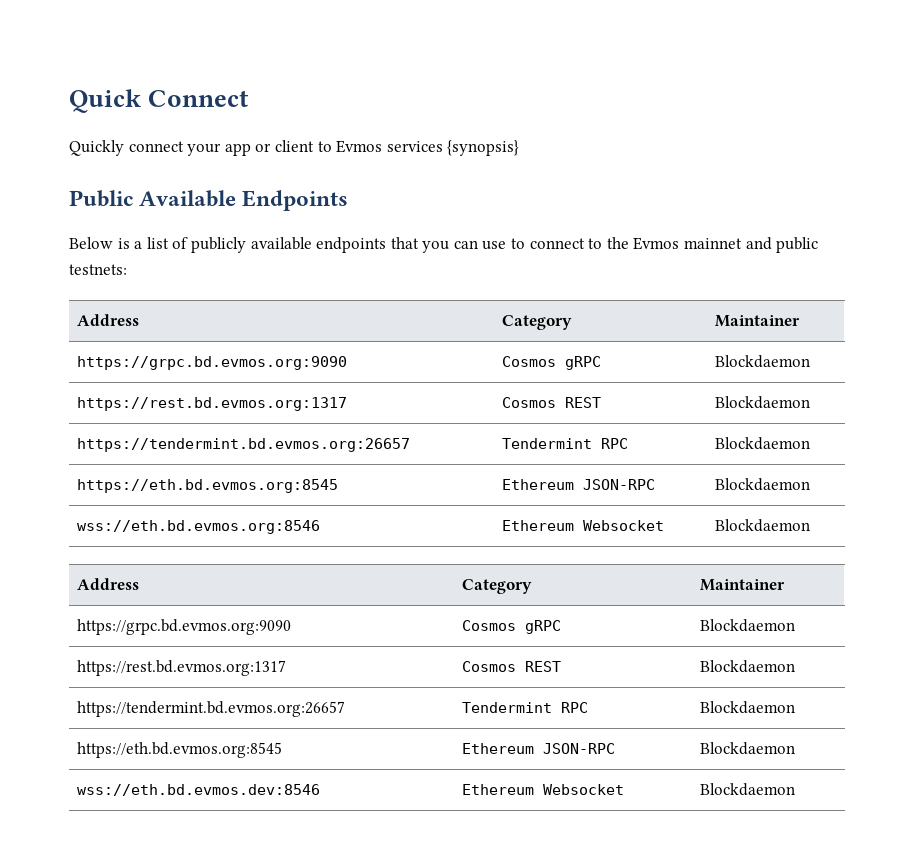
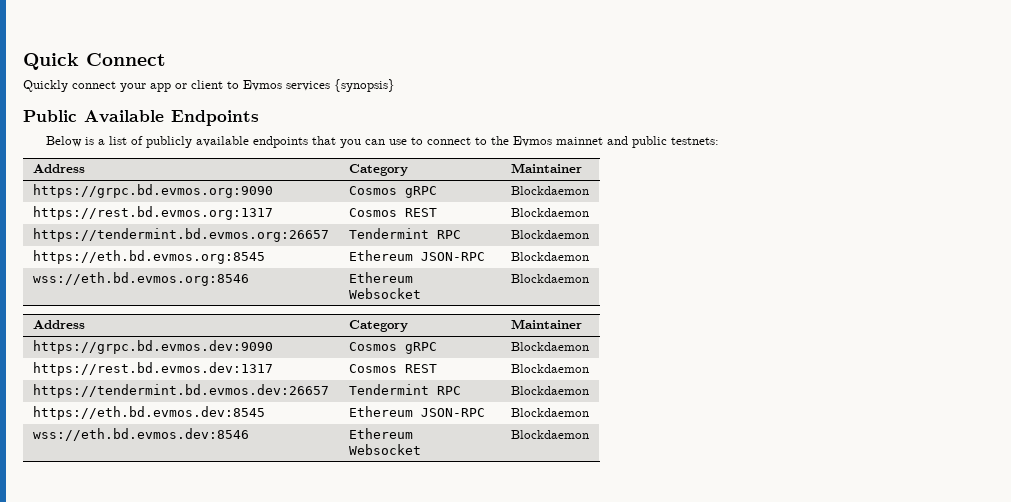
  wss://eth.bd.evmos.org:8546 | Ethereum Websocket | Blockdaemon
  Address | Category | Maintainer
- https://grpc.bd.evmos.org:9090 | Cosmos gRPC | Blockdaemon
- https://rest.bd.evmos.org:1317 | Cosmos REST | Blockdaemon
- https://tendermint.bd.evmos.org:26657 | Tendermint RPC | Blockdaemon
- https://eth.bd.evmos.org:8545 | Ethereum JSON-RPC | Blockdaemon
+ https://grpc.bd.evmos.dev:9090 | Cosmos gRPC | Blockdaemon
+ https://rest.bd.evmos.dev:1317 | Cosmos REST | Blockdaemon
+ https://tendermint.bd.evmos.dev:26657 | Tendermint RPC | Blockdaemon
+ https://eth.bd.evmos.dev:8545 | Ethereum JSON-RPC | Blockdaemon

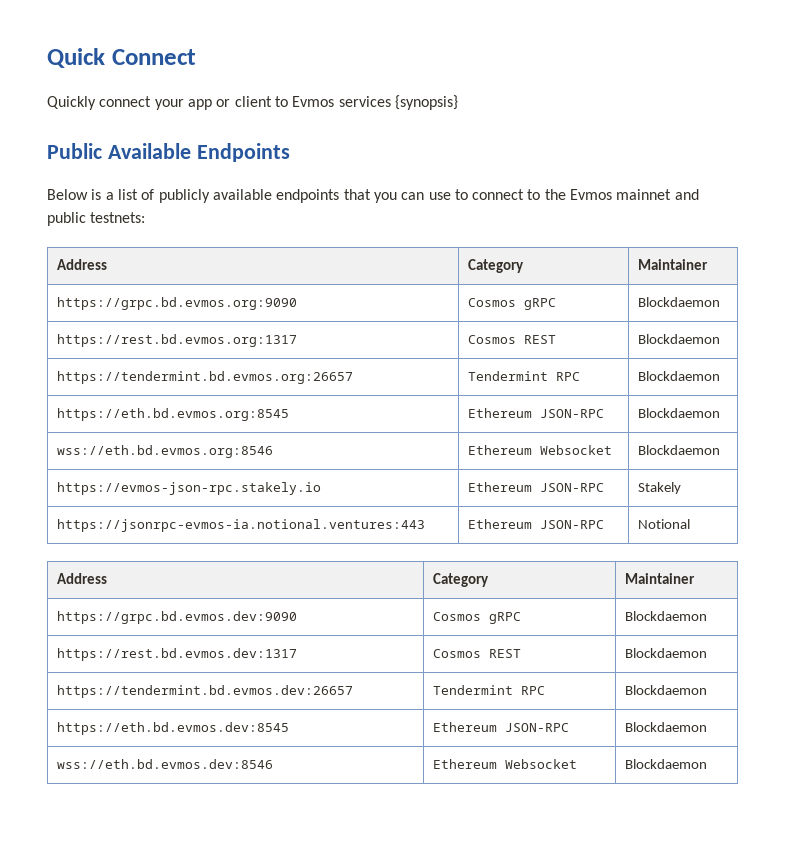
+ https://evmos-json-rpc.stakely.io | Ethereum JSON-RPC | Stakely
+ https://jsonrpc-evmos-ia.notional.ventures:443 | Ethereum JSON-RPC | Notional

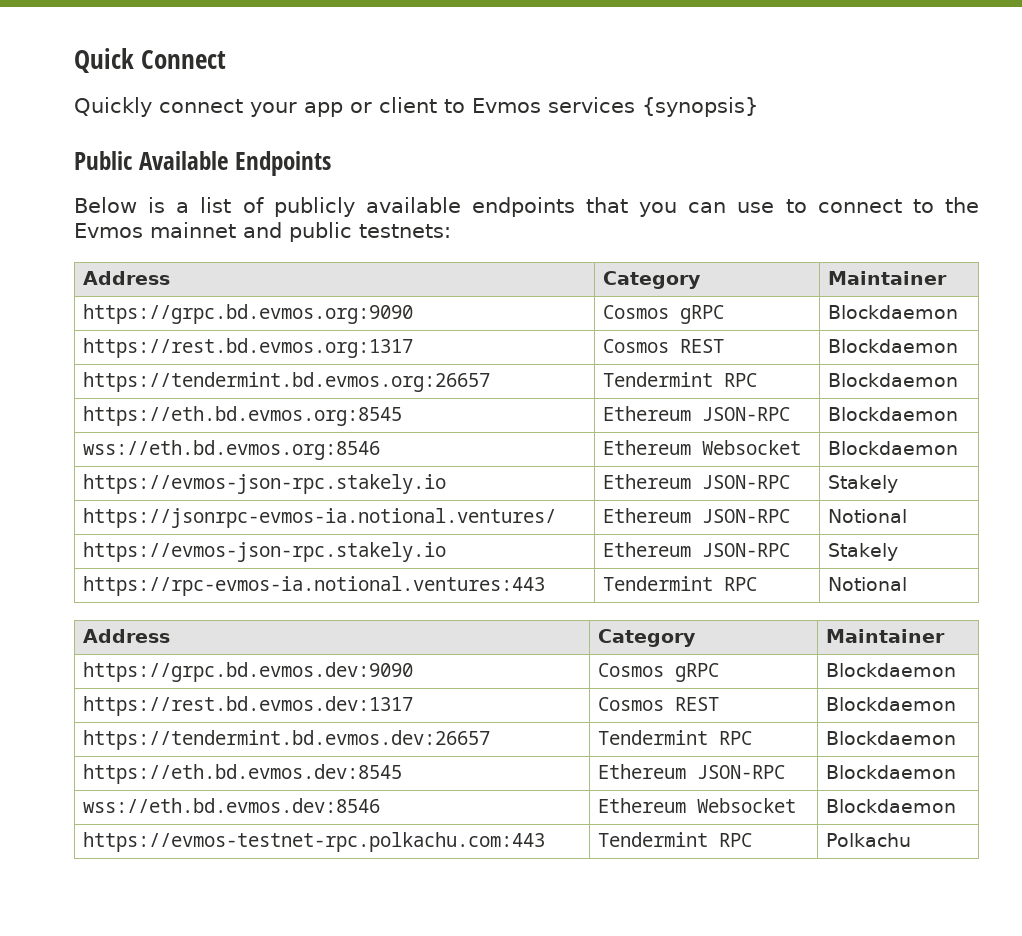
- https://jsonrpc-evmos-ia.notional.ventures:443 | Ethereum JSON-RPC | Notional
+ https://jsonrpc-evmos-ia.notional.ventures/ | Ethereum JSON-RPC | Notional
+ https://evmos-json-rpc.stakely.io | Ethereum JSON-RPC | Stakely
+ https://rpc-evmos-ia.notional.ventures:443 | Tendermint RPC | Notional
+ https://evmos-testnet-rpc.polkachu.com:443 | Tendermint RPC | Polkachu

